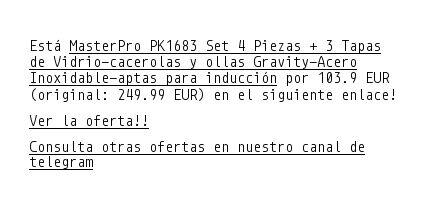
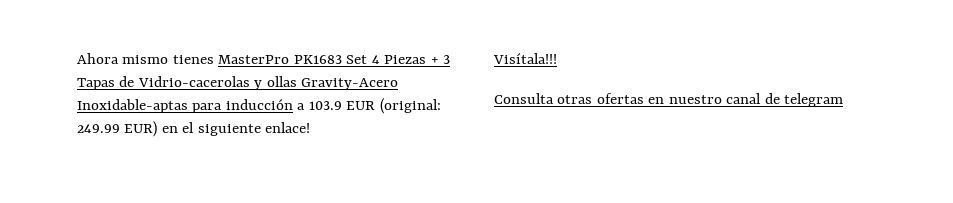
- Está MasterPro PK1683 Set 4 Piezas + 3 Tapas de Vidrio-cacerolas y ollas Gravity-Acero Inoxidable-aptas para inducción por 103.9 EUR (original: 249.99 EUR) en el siguiente enlace!
+ Ahora mismo tienes MasterPro PK1683 Set 4 Piezas + 3 Tapas de Vidrio-cacerolas y ollas Gravity-Acero Inoxidable-aptas para inducción a 103.9 EUR (original: 249.99 EUR) en el siguiente enlace!
- Ver la oferta!!
+ Visítala!!!

